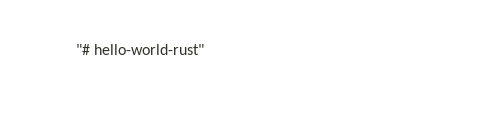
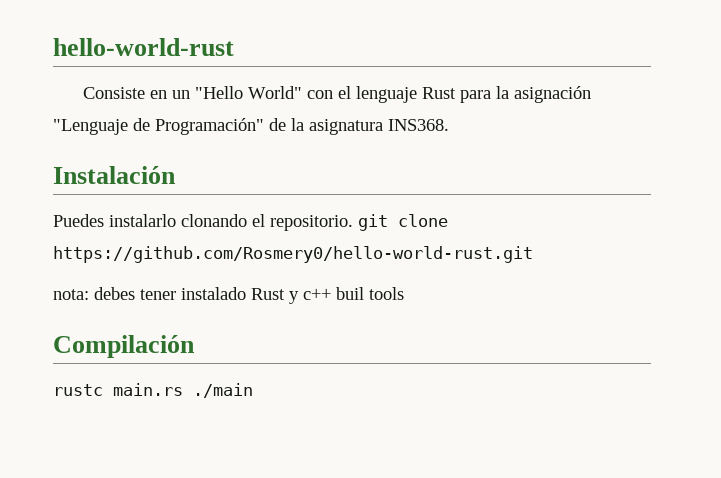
- "# hello-world-rust"
+ hello-world-rust
+ Consiste en un "Hello World" con el lenguaje Rust para la asignación "Lenguaje de Programación" de la asignatura INS368.
+ Instalación
+ Puedes instalarlo clonando el repositorio. git clone https://github.com/Rosmery0/hello-world-rust.git
+ nota: debes tener instalado Rust y c++ buil tools
+ Compilación
+ rustc main.rs ./main

